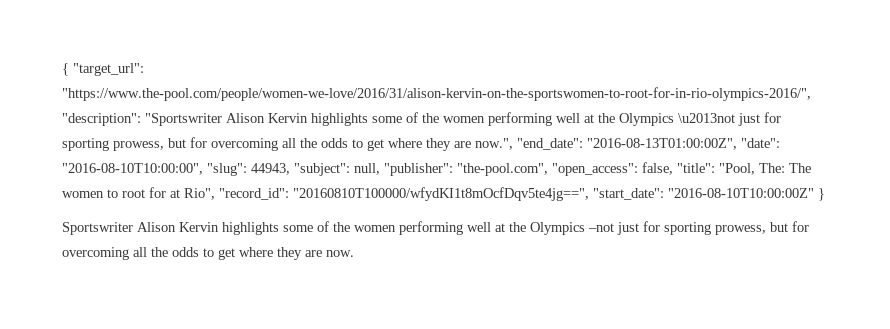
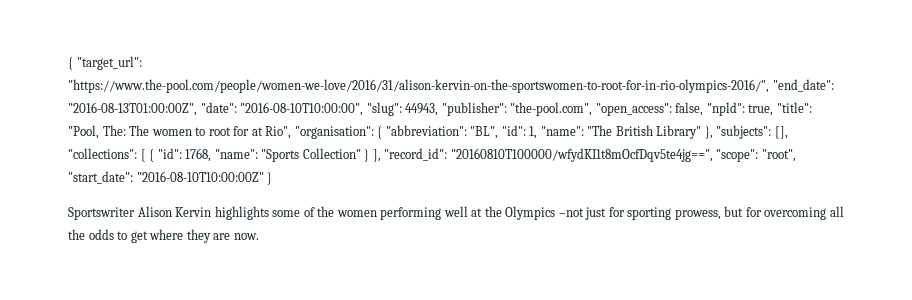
- { "target_url": "https://www.the-pool.com/people/women-we-love/2016/31/alison-kervin-on-the-sportswomen-to-root-for-in-rio-olympics-2016/", "description": "Sportswriter Alison Kervin highlights some of the women performing well at the Olympics \u2013not just for sporting prowess, but for overcoming all the odds to get where they are now.", "end_date": "2016-08-13T01:00:00Z", "date": "2016-08-10T10:00:00", "slug": 44943, "subject": null, "publisher": "the-pool.com", "open_access": false, "title": "Pool, The: The women to root for at Rio", "record_id": "20160810T100000/wfydKI1t8mOcfDqv5te4jg==", "start_date": "2016-08-10T10:00:00Z" }
+ { "target_url": "https://www.the-pool.com/people/women-we-love/2016/31/alison-kervin-on-the-sportswomen-to-root-for-in-rio-olympics-2016/", "end_date": "2016-08-13T01:00:00Z", "date": "2016-08-10T10:00:00", "slug": 44943, "publisher": "the-pool.com", "open_access": false, "npld": true, "title": "Pool, The: The women to root for at Rio", "organisation": { "abbreviation": "BL", "id": 1, "name": "The British Library" }, "subjects": [], "collections": [ { "id": 1768, "name": "Sports Collection" } ], "record_id": "20160810T100000/wfydKI1t8mOcfDqv5te4jg==", "scope": "root", "start_date": "2016-08-10T10:00:00Z" }

